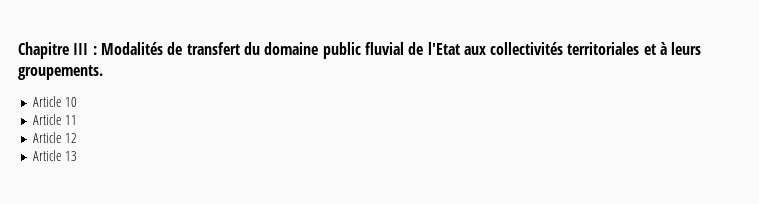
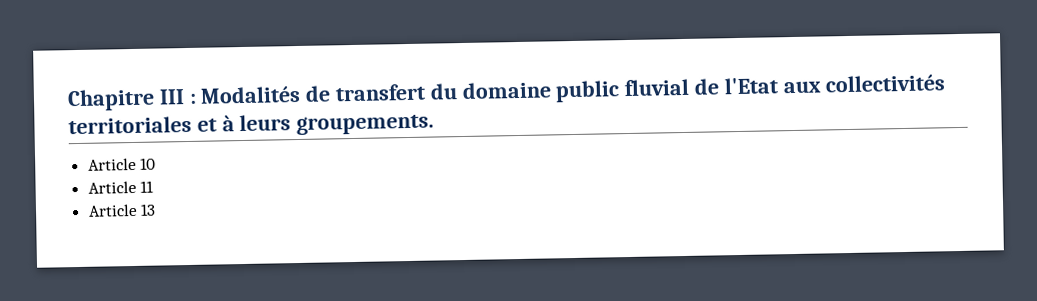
- Article 12

